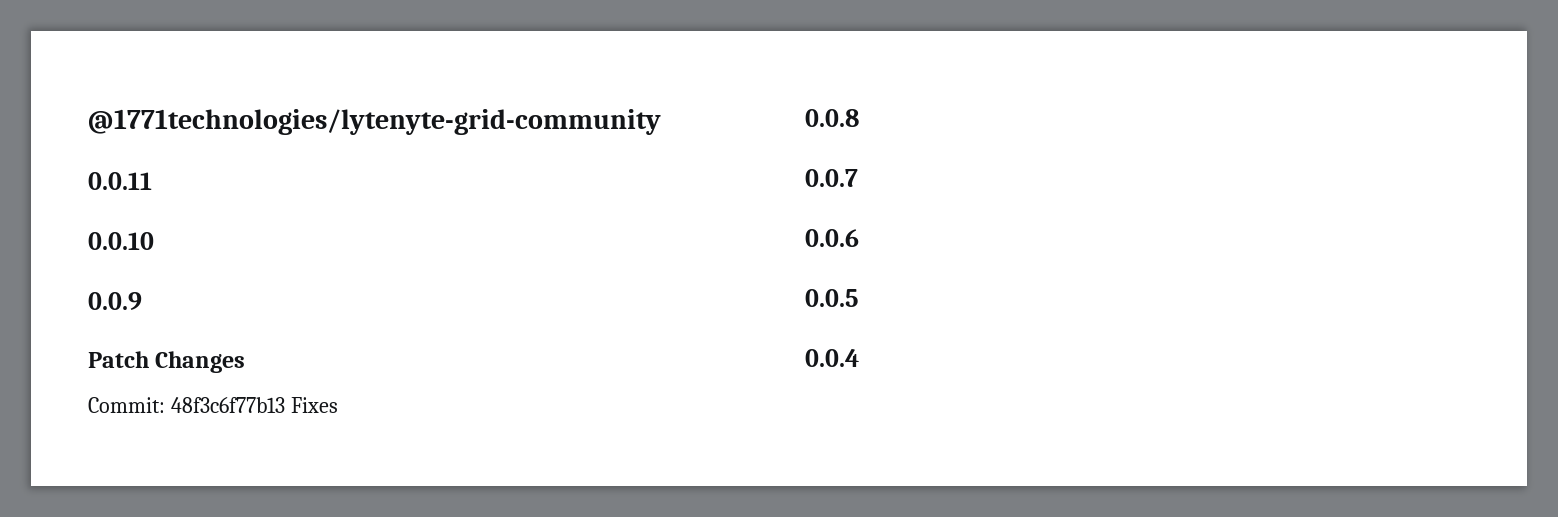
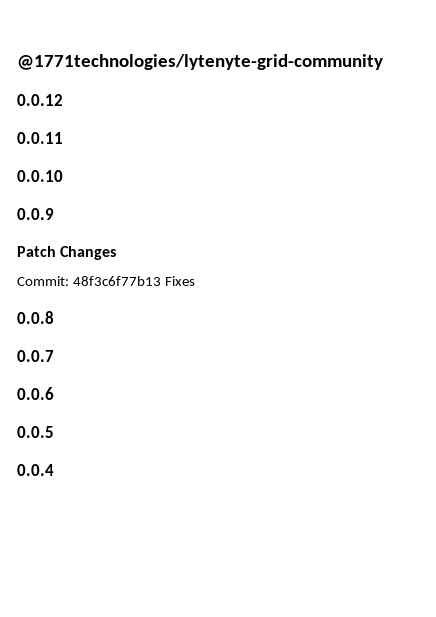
+ 0.0.12

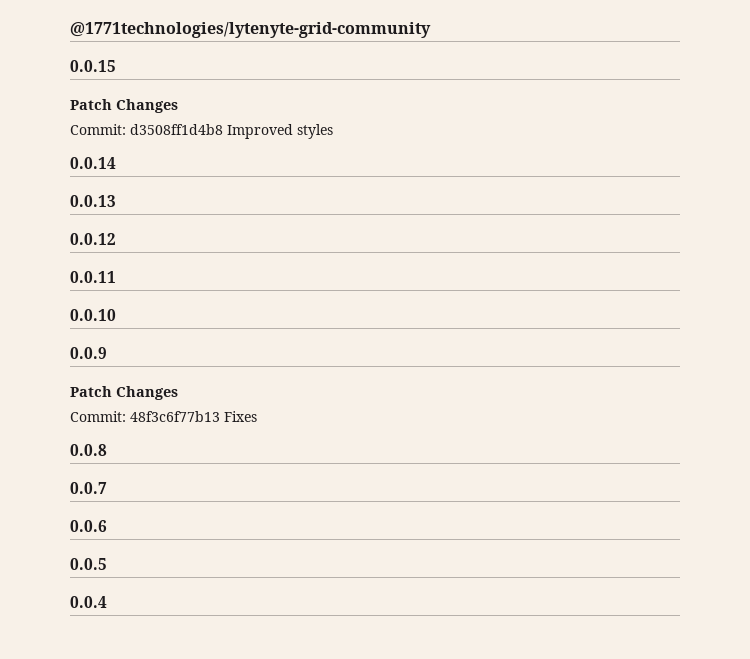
+ 0.0.15
+ Patch Changes
+ Commit: d3508ff1d4b8 Improved styles
+ 0.0.14
+ 0.0.13

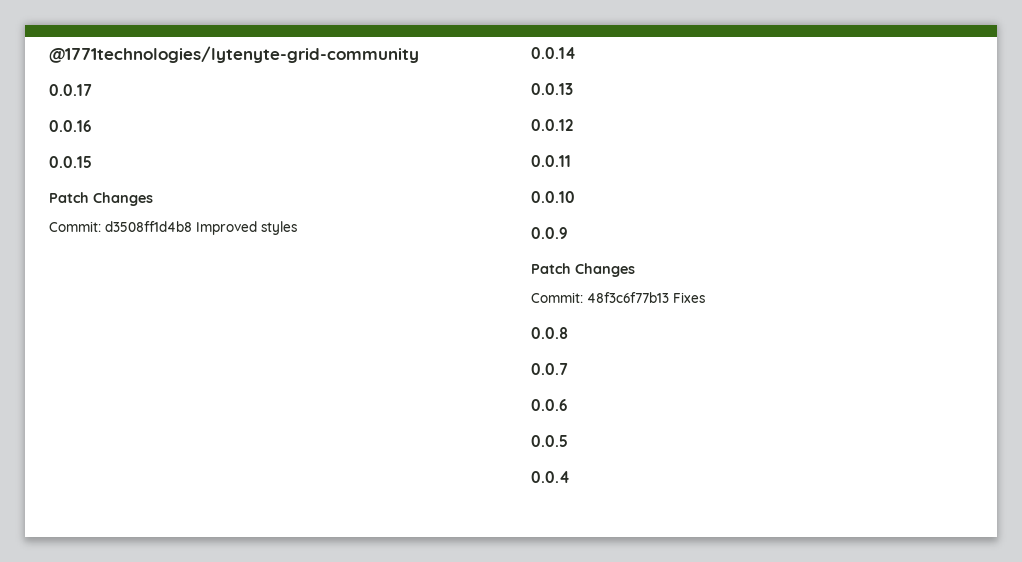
+ 0.0.17
+ 0.0.16

